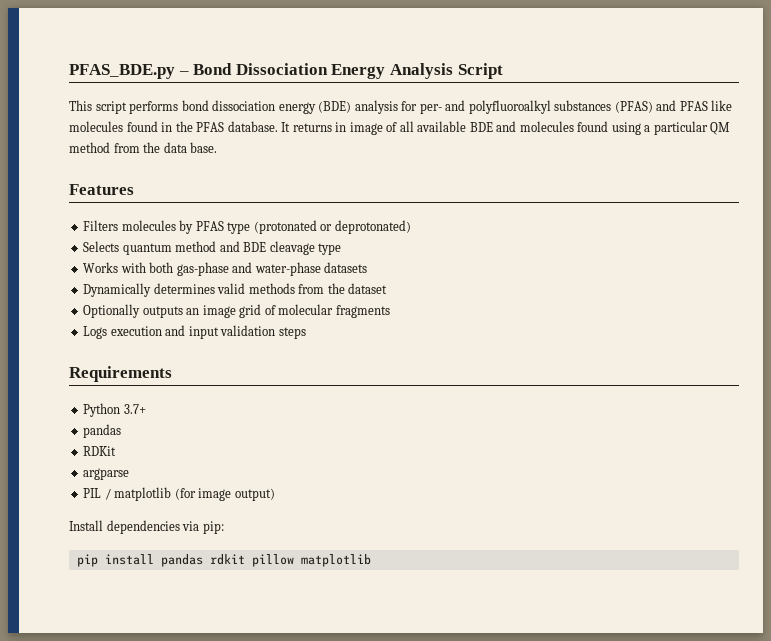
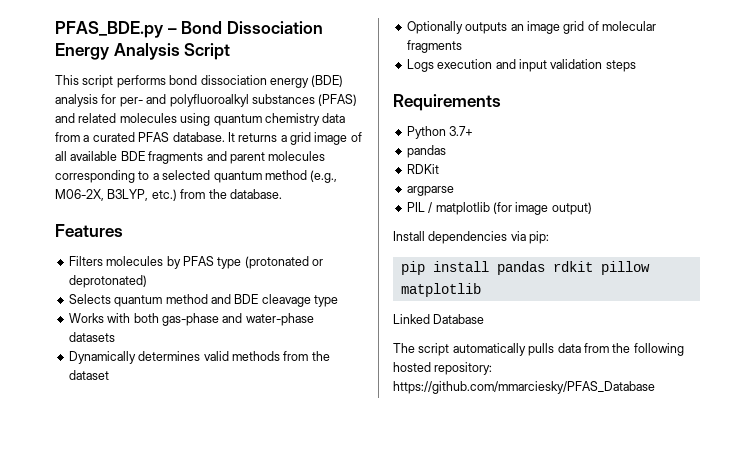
- This script performs bond dissociation energy (BDE) analysis for per- and polyfluoroalkyl substances (PFAS) and PFAS like molecules found in the PFAS database.
+ This script performs bond dissociation energy (BDE) analysis for per- and polyfluoroalkyl substances (PFAS) and related molecules using quantum chemistry data from a curated PFAS database.
- It returns in image of all available BDE and molecules found using a particular QM method from the data base.
+ It returns a grid image of all available BDE fragments and parent molecules corresponding to a selected quantum method (e.g., M06-2X, B3LYP, etc.) from the database.
+ Linked Database
+ The script automatically pulls data from the following hosted repository: https://github.com/mmarciesky/PFAS_Database

